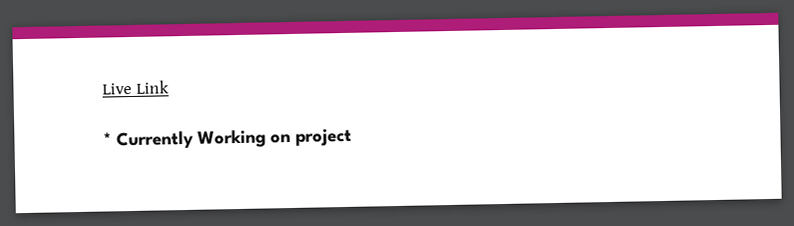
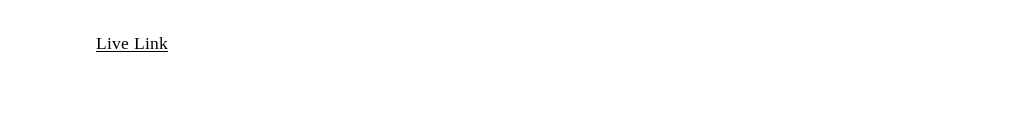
- * Currently Working on project

